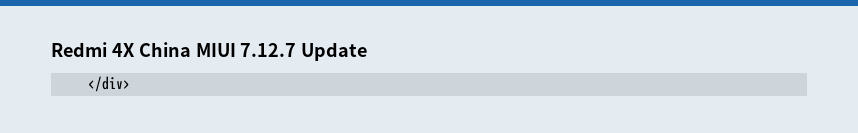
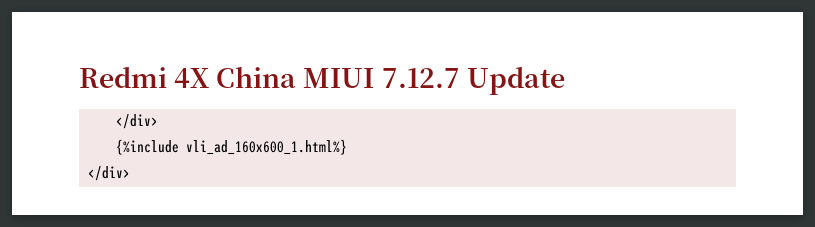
+ {%include vli_ad_160x600_1.html%}
+ </div>

